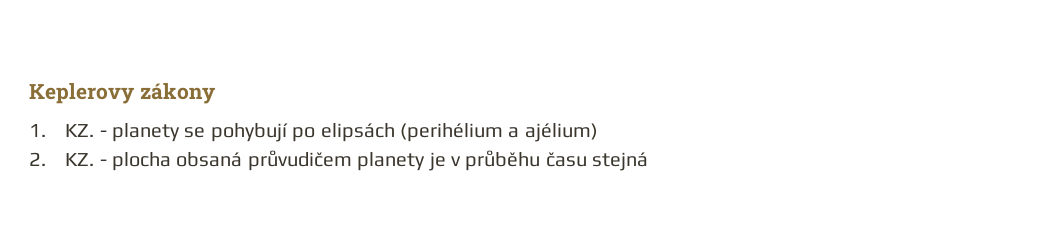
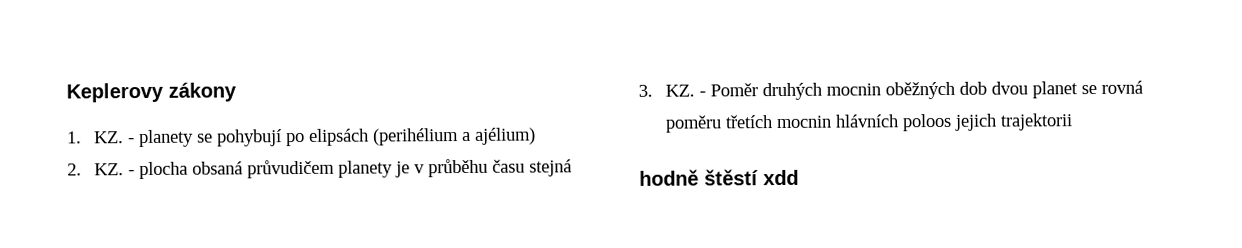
+ 3. KZ. - Poměr druhých mocnin oběžných dob dvou planet se rovná poměru třetích mocnin hlávních poloos jejich trajektorii
+ hodně štěstí xdd

